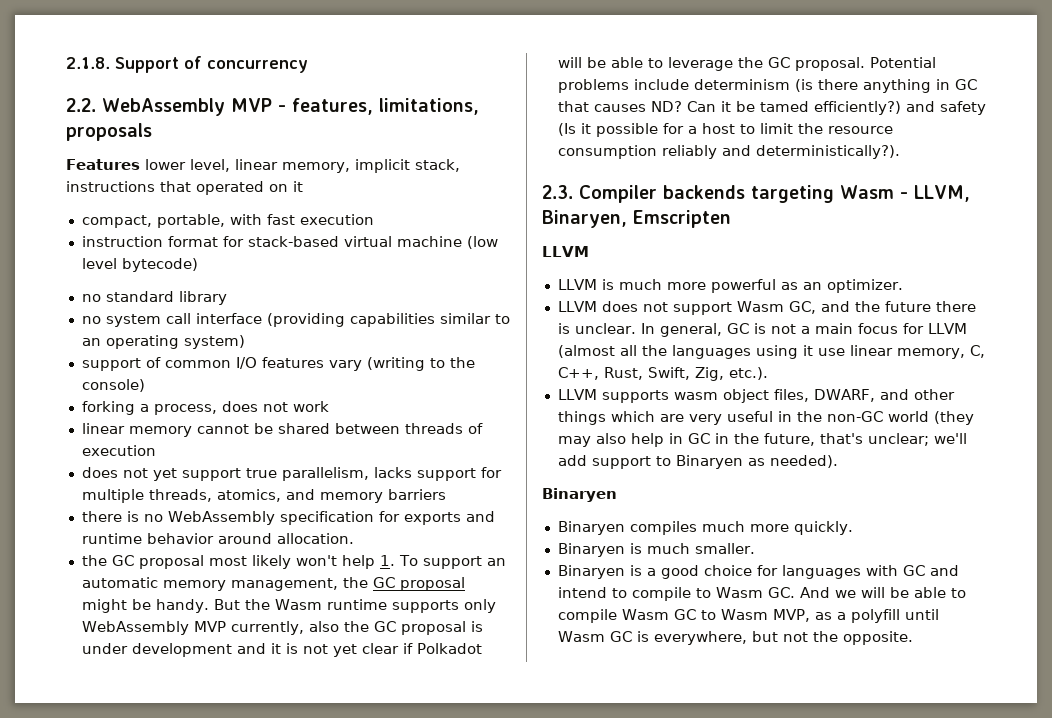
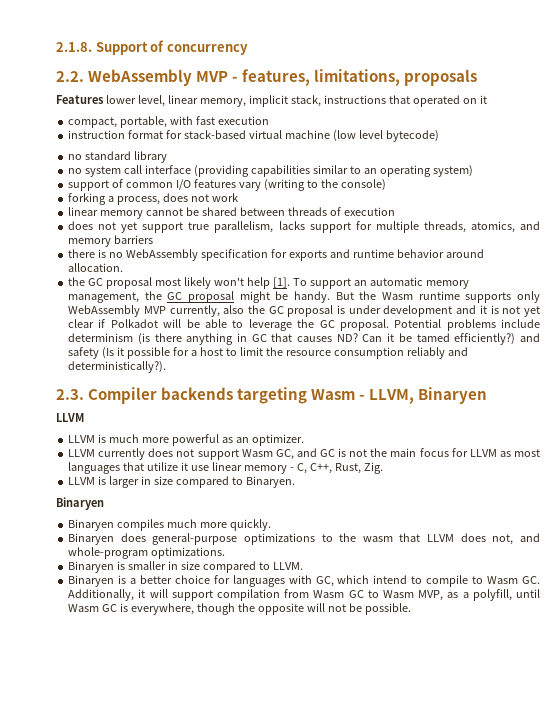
- the GC proposal most likely won't help 1. To support an automatic memory management, the GC proposal might be handy.
+ the GC proposal most likely won't help [1]. To support an automatic memory management, the GC proposal might be handy.
- 2.3. Compiler backends targeting Wasm - LLVM, Binaryen, Emscripten
+ 2.3. Compiler backends targeting Wasm - LLVM, Binaryen
- LLVM does not support Wasm GC, and the future there is unclear. In general, GC is not a main focus for LLVM (almost all the languages using it use linear memory, C, C++, Rust, Swift, Zig, etc.).
- LLVM supports wasm object files, DWARF, and other things which are very useful in the non-GC world (they may also help in GC in the future, that's unclear; we'll add support to Binaryen as needed).
+ LLVM currently does not support Wasm GC, and GC is not the main focus for LLVM as most languages that utilize it use linear memory - C, C++, Rust, Zig.
+ LLVM is larger in size compared to Binaryen.
- Binaryen is much smaller.
+ Binaryen does general-purpose optimizations to the wasm that LLVM does not, and whole-program optimizations.
+ Binaryen is smaller in size compared to LLVM.
- Binaryen is a good choice for languages with GC and intend to compile to Wasm GC. And we will be able to compile Wasm GC to Wasm MVP, as a polyfill until Wasm GC is everywhere, but not the opposite.
+ Binaryen is a better choice for languages with GC, which intend to compile to Wasm GC. Additionally, it will support compilation from Wasm GC to Wasm MVP, as a polyfill, until Wasm GC is everywhere, though the opposite will not be possible.

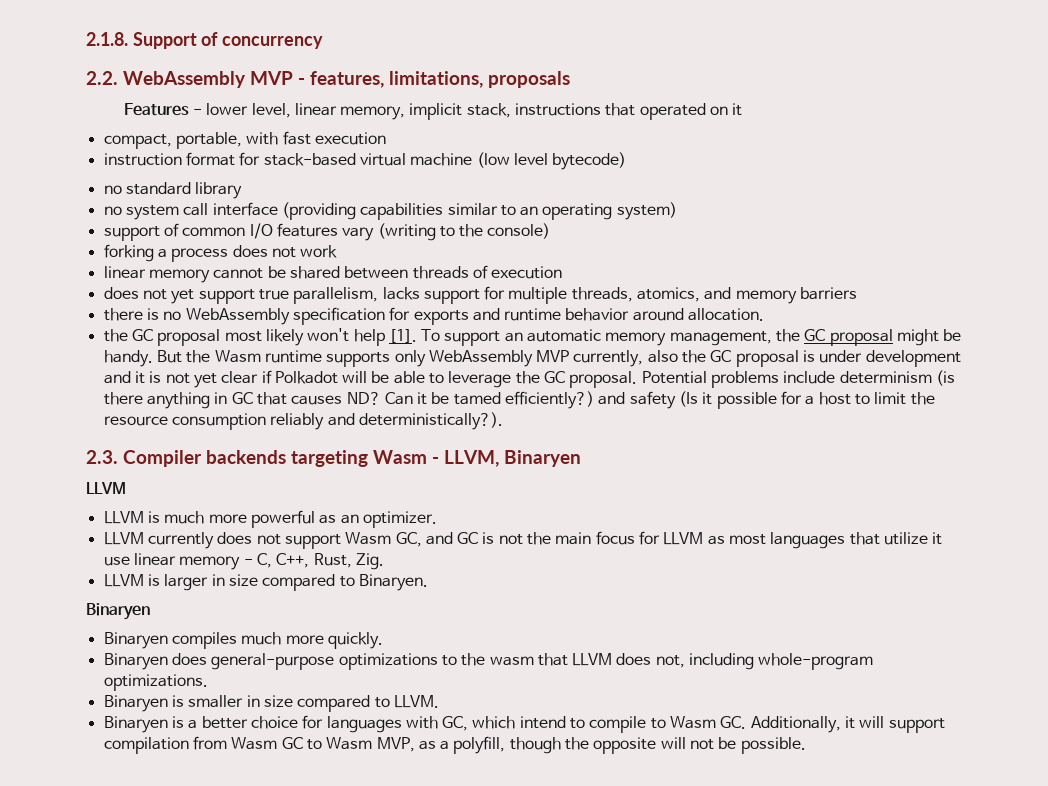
- Features lower level, linear memory, implicit stack, instructions that operated on it
+ Features - lower level, linear memory, implicit stack, instructions that operated on it
- forking a process, does not work
+ forking a process does not work
- Binaryen does general-purpose optimizations to the wasm that LLVM does not, and whole-program optimizations.
+ Binaryen does general-purpose optimizations to the wasm that LLVM does not, including whole-program optimizations.
- Binaryen is a better choice for languages with GC, which intend to compile to Wasm GC. Additionally, it will support compilation from Wasm GC to Wasm MVP, as a polyfill, until Wasm GC is everywhere, though the opposite will not be possible.
+ Binaryen is a better choice for languages with GC, which intend to compile to Wasm GC. Additionally, it will support compilation from Wasm GC to Wasm MVP, as a polyfill, though the opposite will not be possible.

